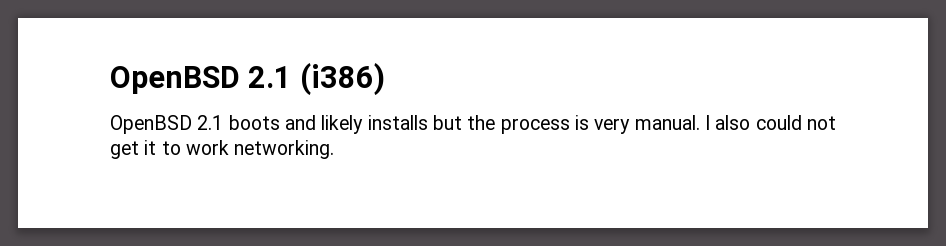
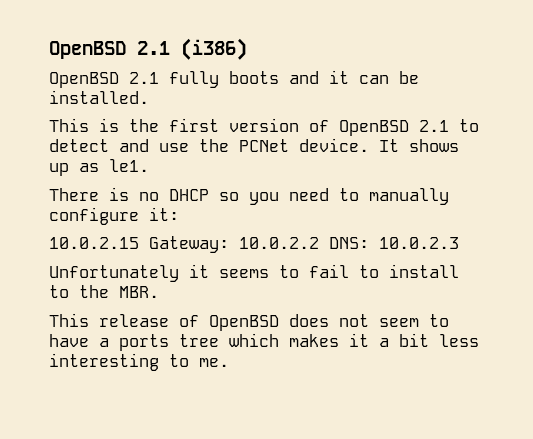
- OpenBSD 2.1 boots and likely installs but the process is very manual. I also could not get it to work networking.
+ OpenBSD 2.1 fully boots and it can be installed.
+ This is the first version of OpenBSD 2.1 to detect and use the PCNet device. It shows up as le1.
+ There is no DHCP so you need to manually configure it:
+ 10.0.2.15 Gateway: 10.0.2.2 DNS: 10.0.2.3
+ Unfortunately it seems to fail to install to the MBR.
+ This release of OpenBSD does not seem to have a ports tree which makes it a bit less interesting to me.

